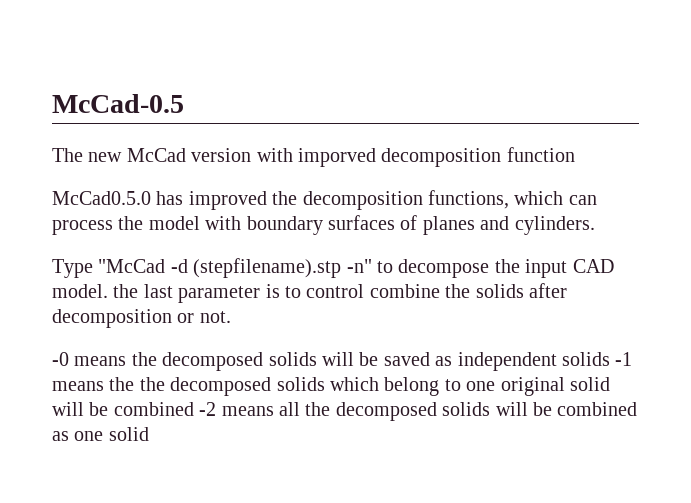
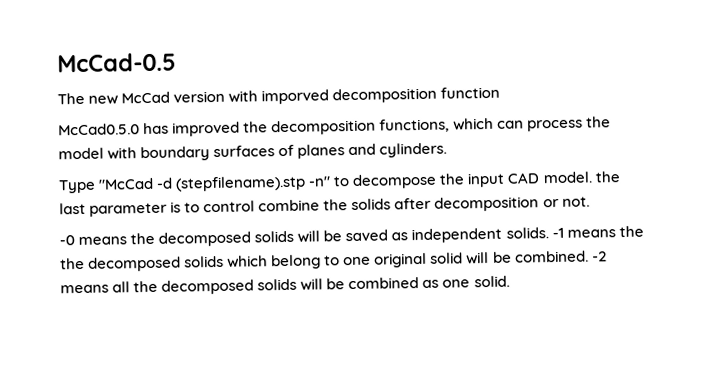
- -0 means the decomposed solids will be saved as independent solids -1 means the the decomposed solids which belong to one original solid will be combined -2 means all the decomposed solids will be combined as one solid
+ -0 means the decomposed solids will be saved as independent solids. -1 means the the decomposed solids which belong to one original solid will be combined. -2 means all the decomposed solids will be combined as one solid.

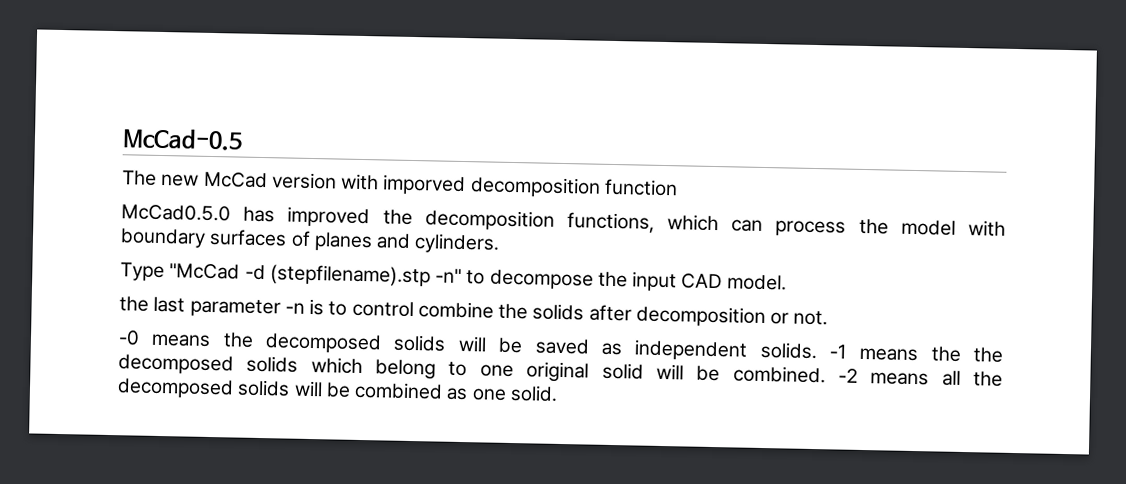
- Type "McCad -d (stepfilename).stp -n" to decompose the input CAD model. the last parameter is to control combine the solids after decomposition or not.
+ Type "McCad -d (stepfilename).stp -n" to decompose the input CAD model.
+ the last parameter -n is to control combine the solids after decomposition or not.

